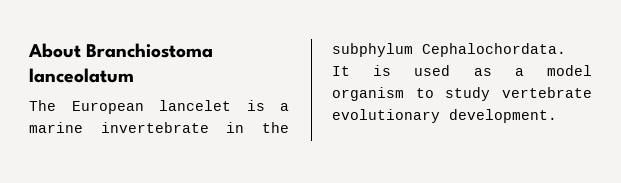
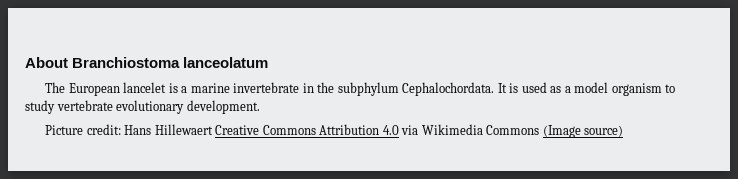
+ Picture credit: Hans Hillewaert Creative Commons Attribution 4.0 via Wikimedia Commons (Image source)

